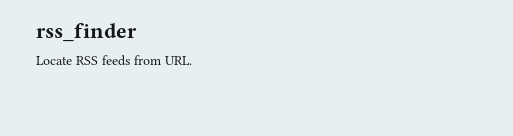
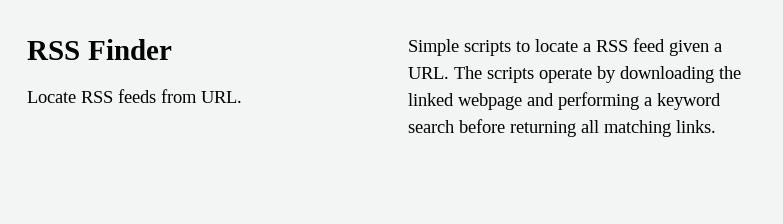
- rss_finder
+ RSS Finder
+ Simple scripts to locate a RSS feed given a URL. The scripts operate by downloading the linked webpage and performing a keyword search before returning all matching links.

